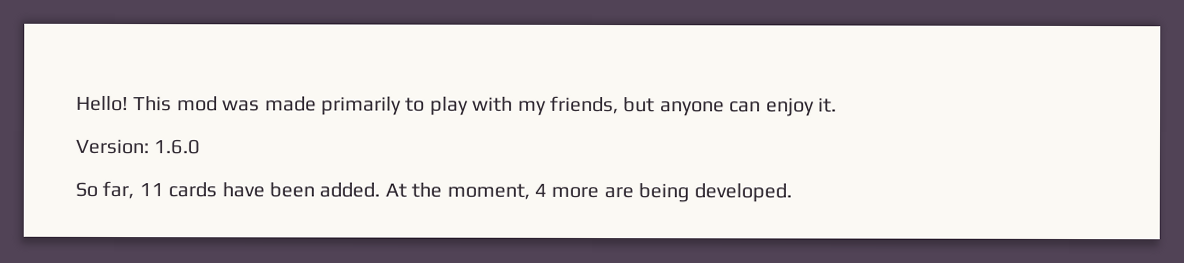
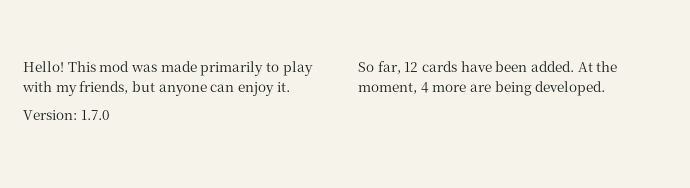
- Version: 1.6.0
+ Version: 1.7.0
- So far, 11 cards have been added.
+ So far, 12 cards have been added.

